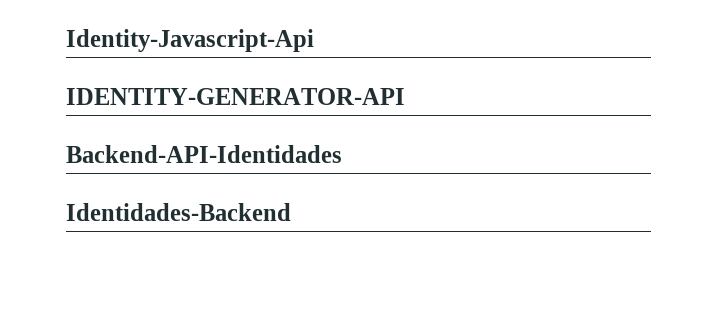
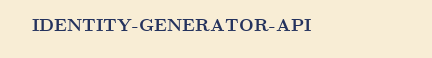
- Identity-Javascript-Api
- Backend-API-Identidades
- Identidades-Backend

